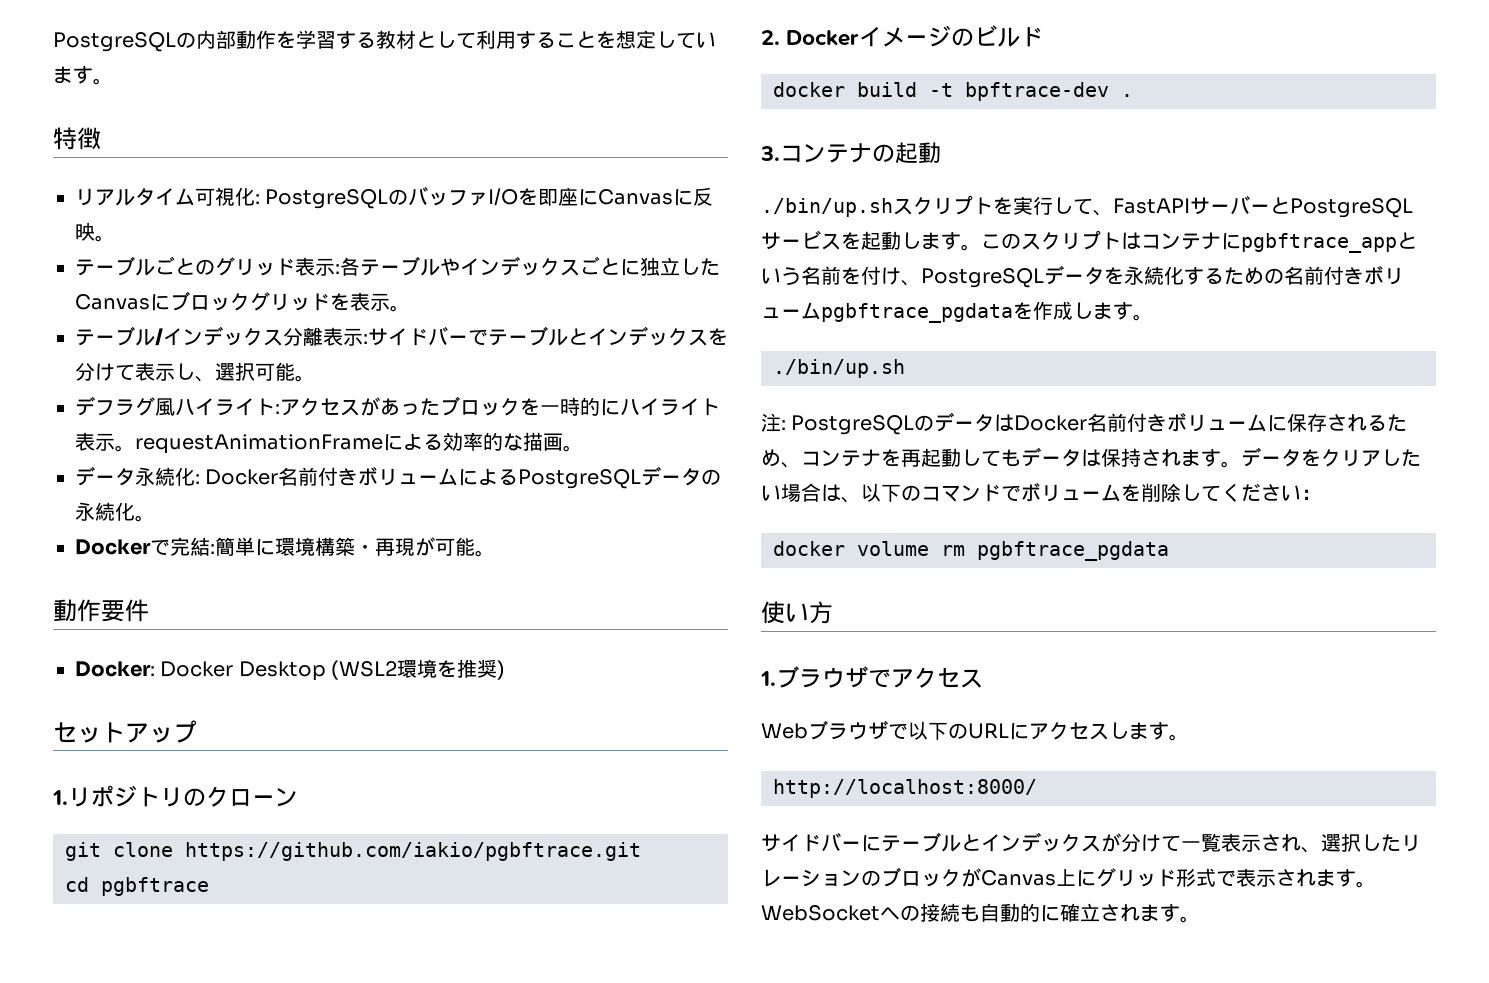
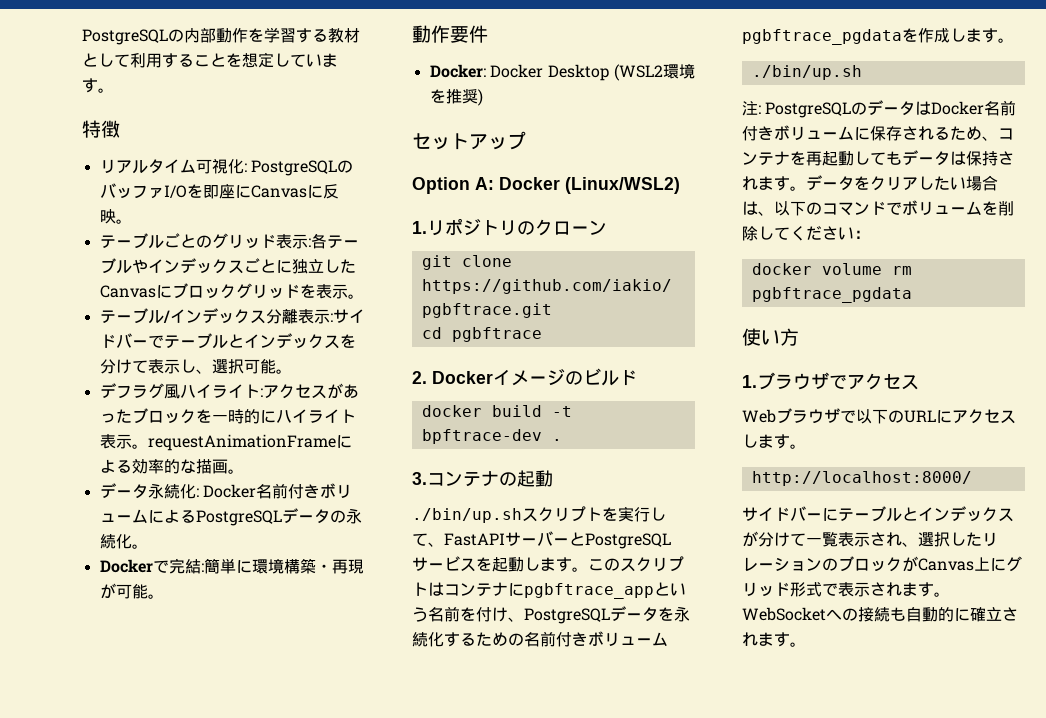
+ Option A: Docker (Linux/WSL2)

